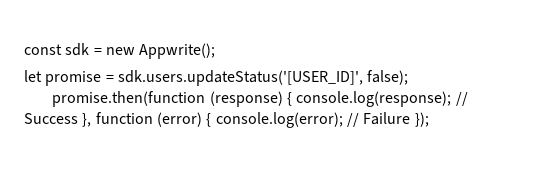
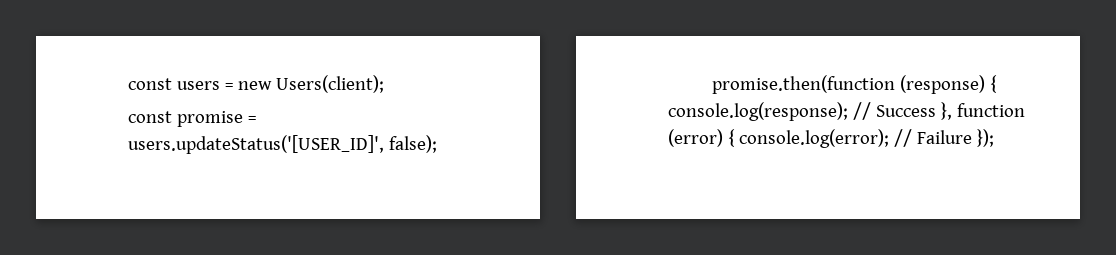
- const sdk = new Appwrite();
- let promise = sdk.users.updateStatus('[USER_ID]', false);
+ const users = new Users(client);
+ const promise = users.updateStatus('[USER_ID]', false);

